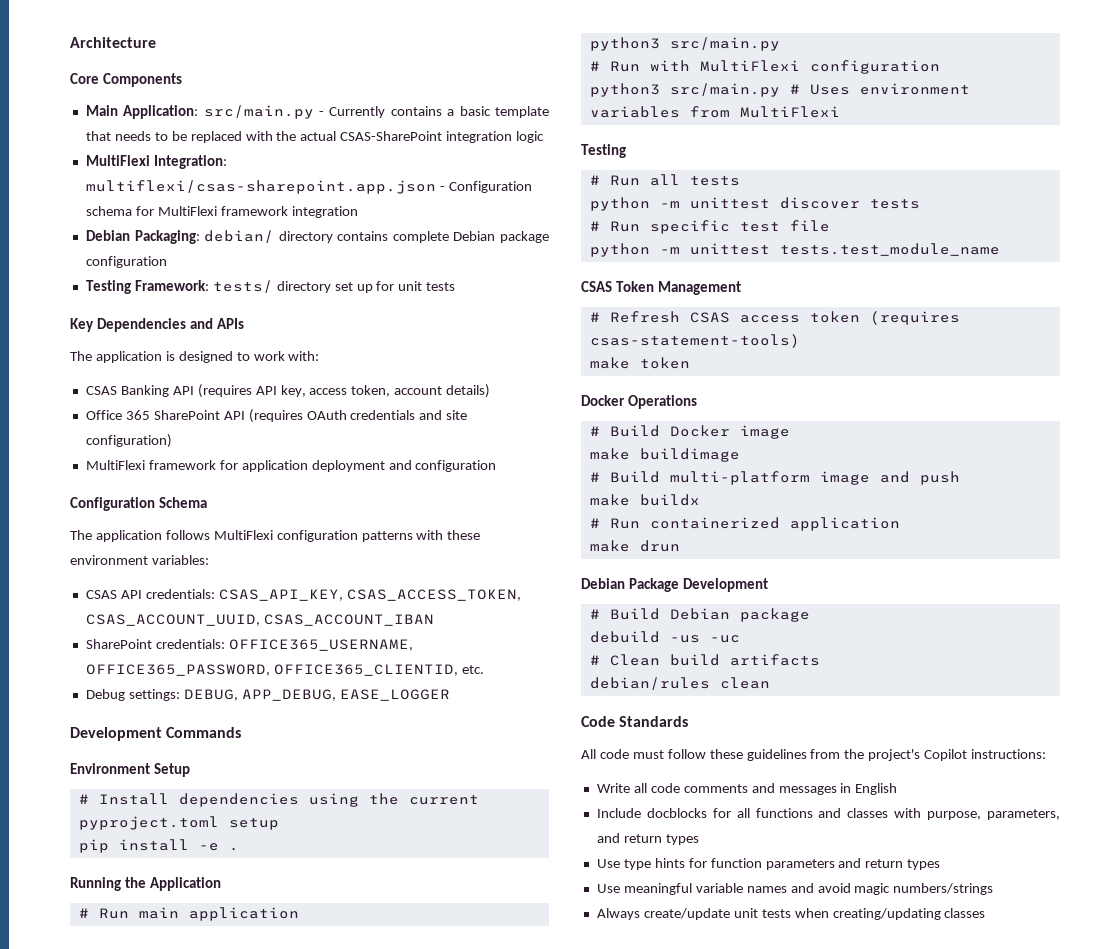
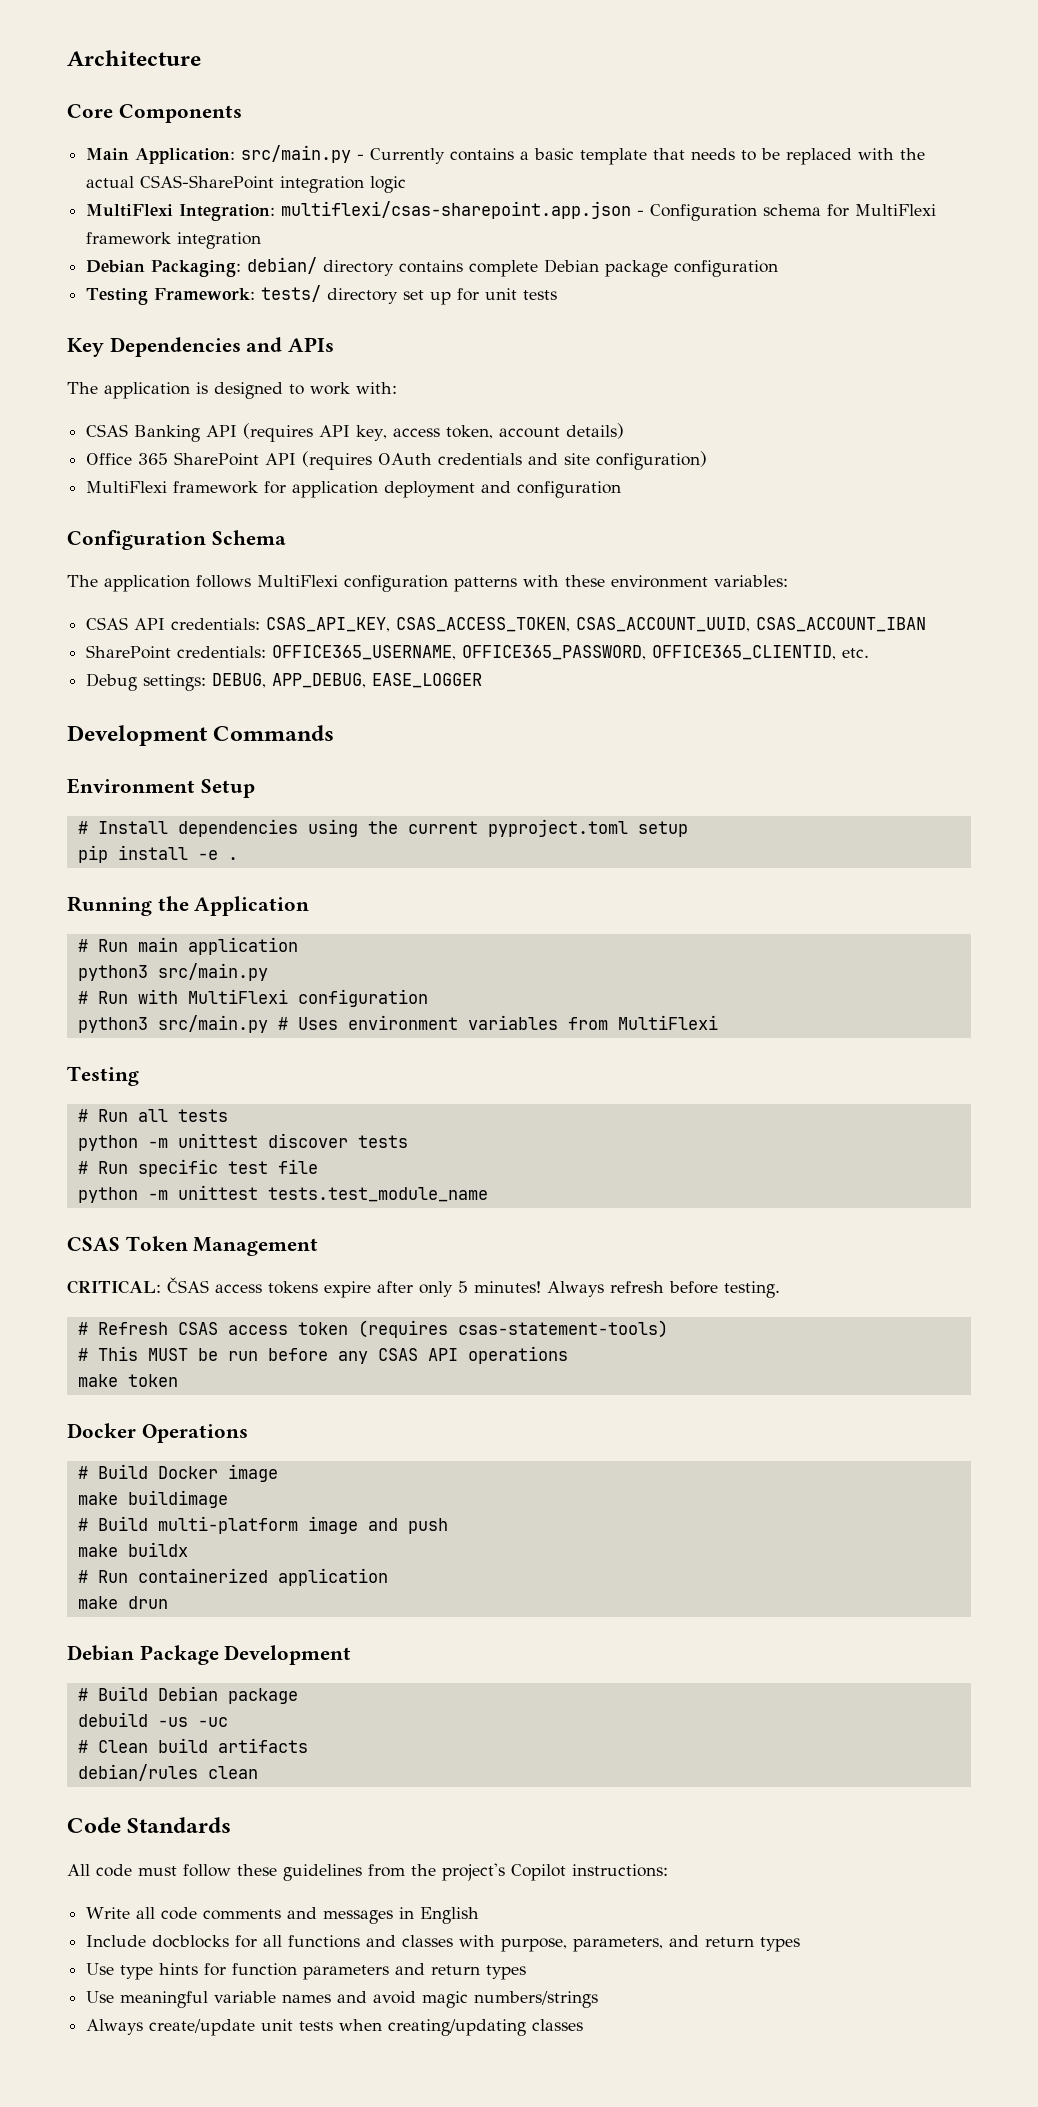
+ CRITICAL: ČSAS access tokens expire after only 5 minutes! Always refresh before testing.
+ # This MUST be run before any CSAS API operations

